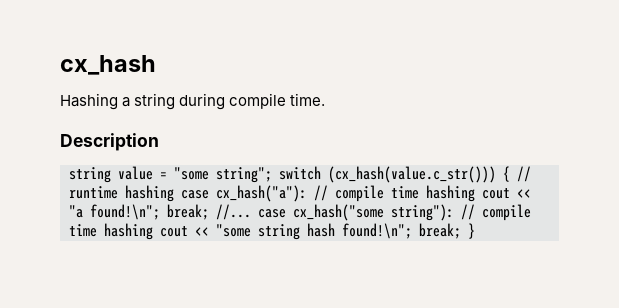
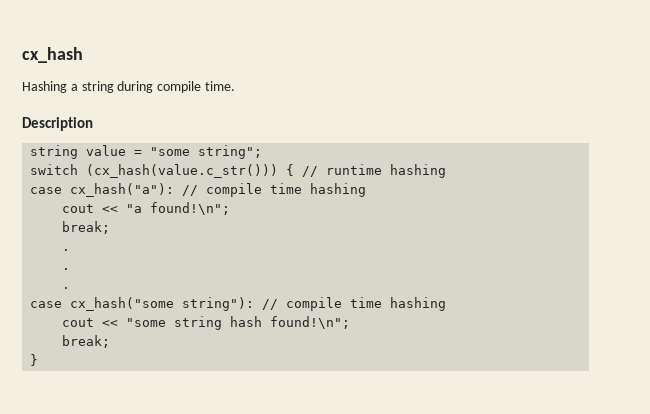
- string value = "some string"; switch (cx_hash(value.c_str())) { // runtime hashing case cx_hash("a"): // compile time hashing cout << "a found!\n"; break; //... case cx_hash("some string"): // compile time hashing cout << "some string hash found!\n"; break; }
+ string value = "some string";
+ switch (cx_hash(value.c_str())) { // runtime hashing
+ case cx_hash("a"): // compile time hashing
+ cout << "a found!\n";
+ break;
+ .
+ .
+ .
+ case cx_hash("some string"): // compile time hashing
+ cout << "some string hash found!\n";
+ break;
+ }

